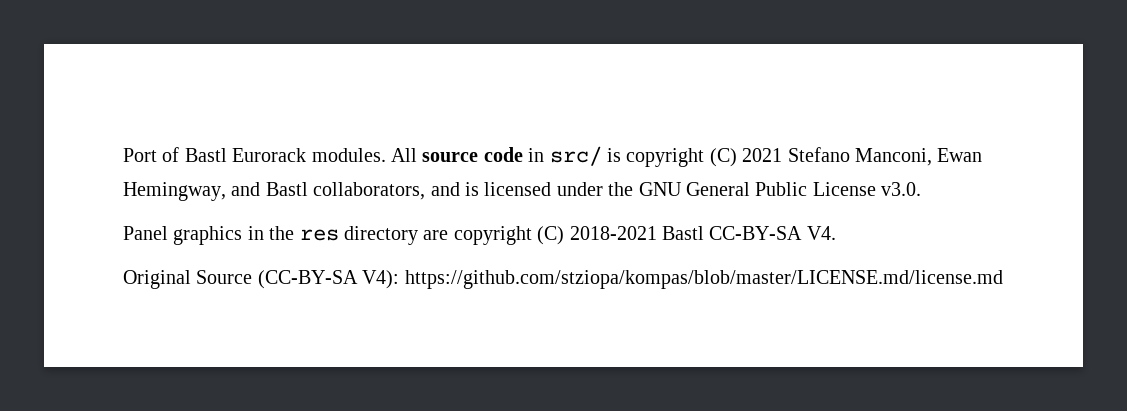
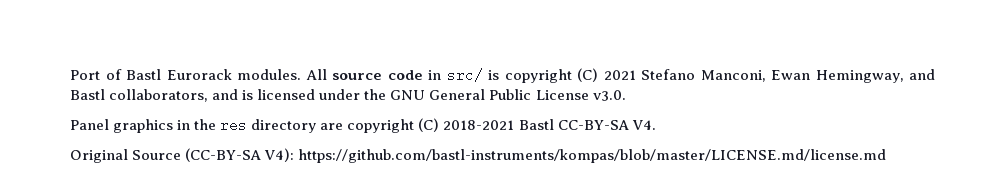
- Original Source (CC-BY-SA V4): https://github.com/stziopa/kompas/blob/master/LICENSE.md/license.md
+ Original Source (CC-BY-SA V4): https://github.com/bastl-instruments/kompas/blob/master/LICENSE.md/license.md

